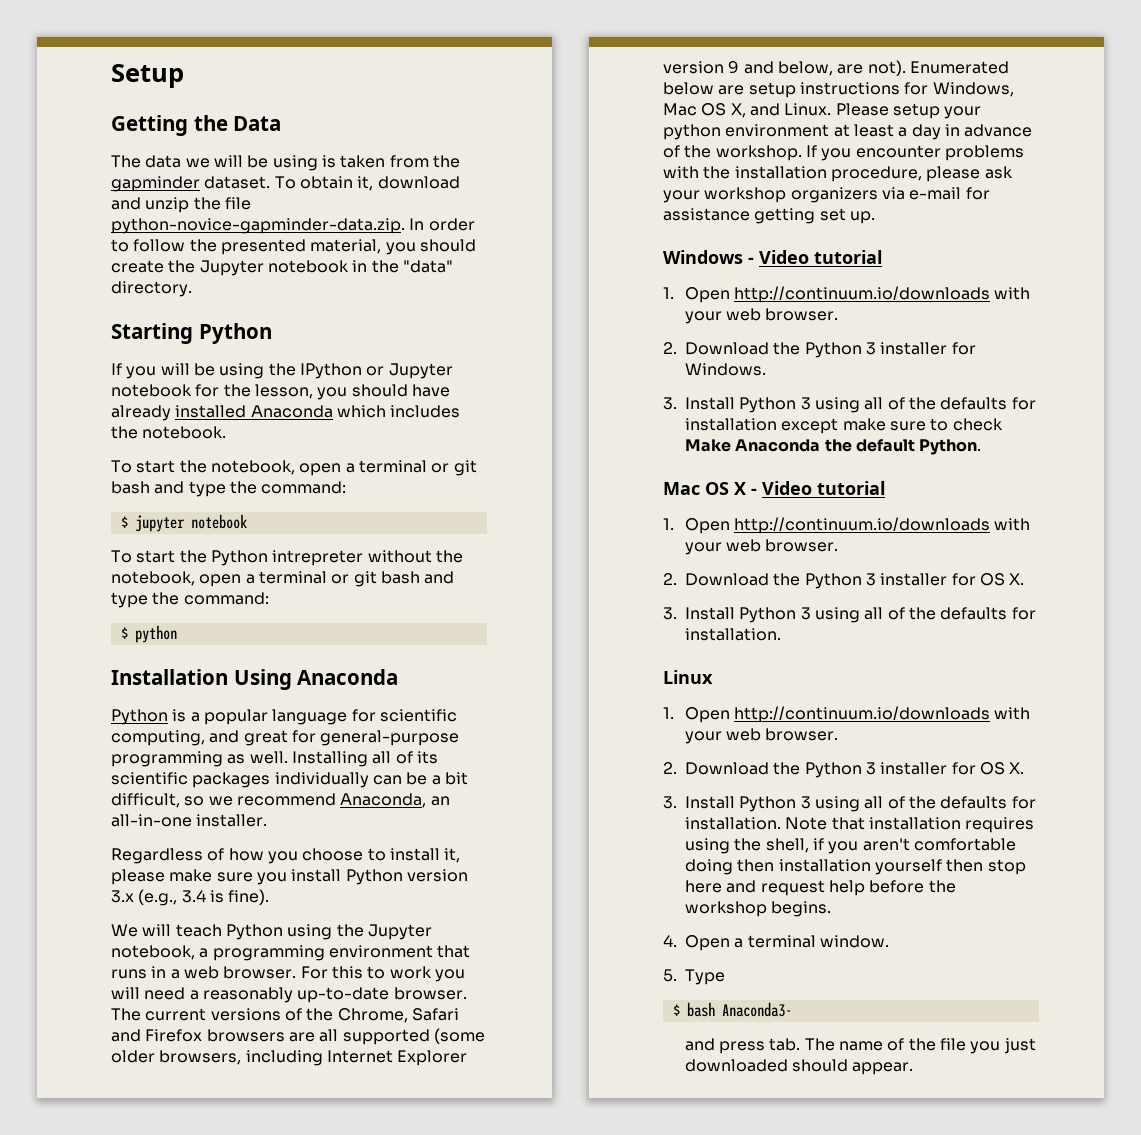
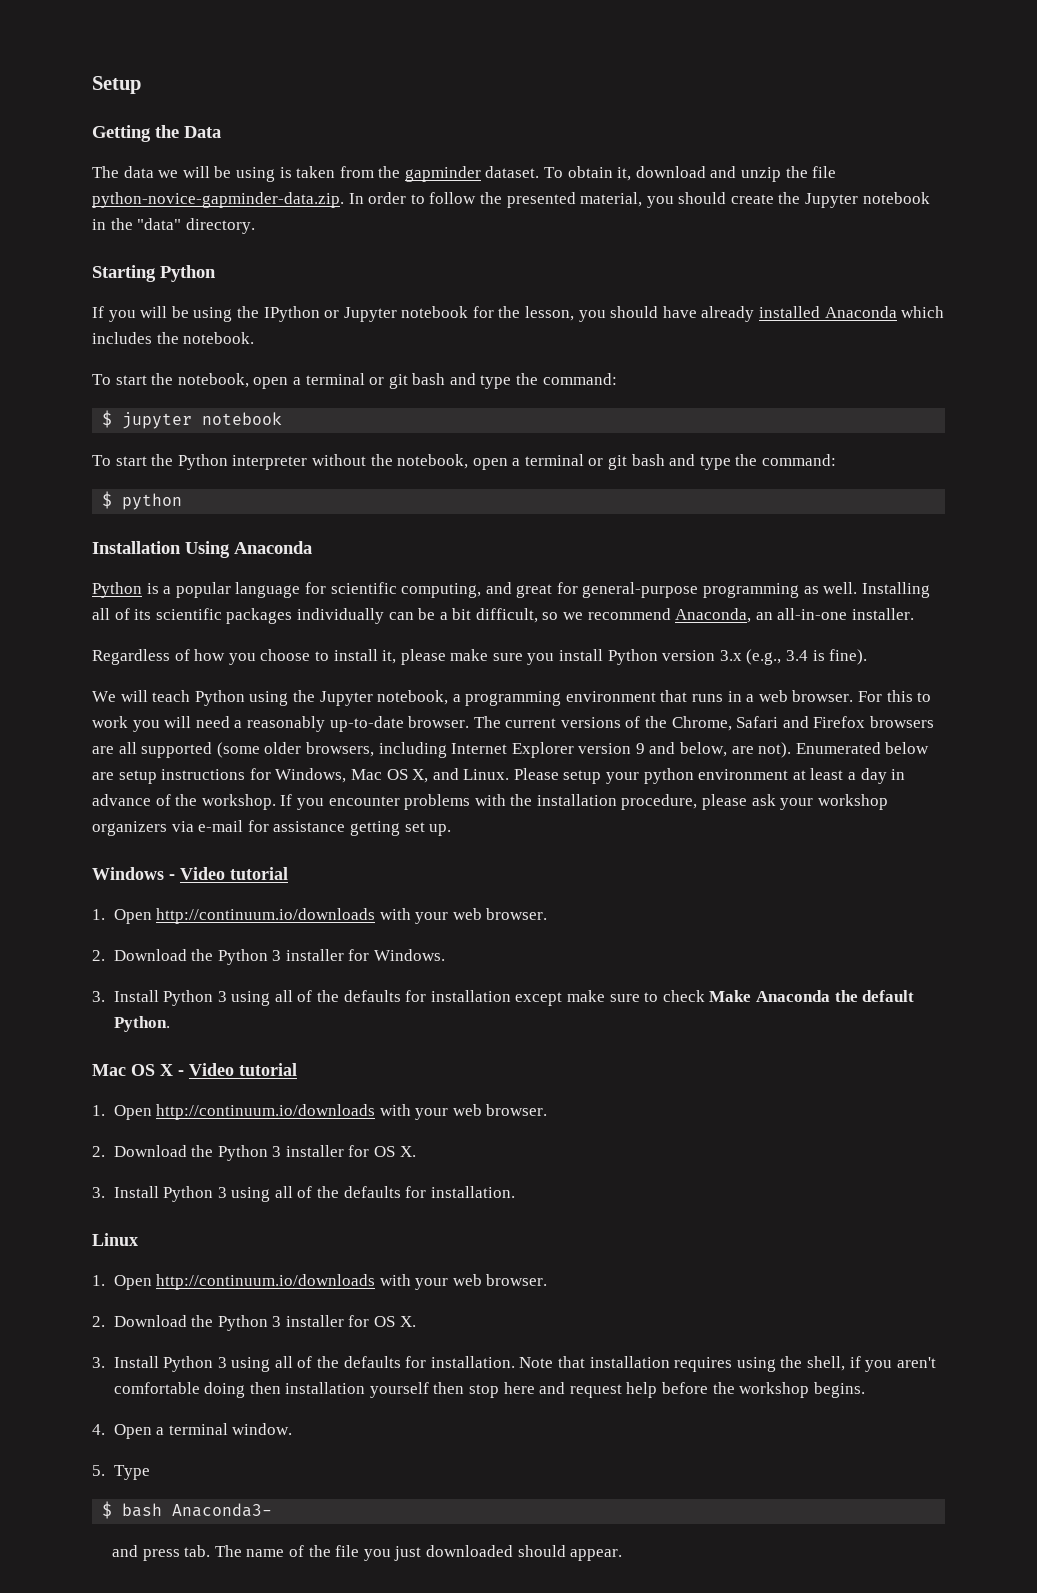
- To start the Python intrepreter without the notebook, open a terminal or git bash and type the command:
+ To start the Python interpreter without the notebook, open a terminal or git bash and type the command:

